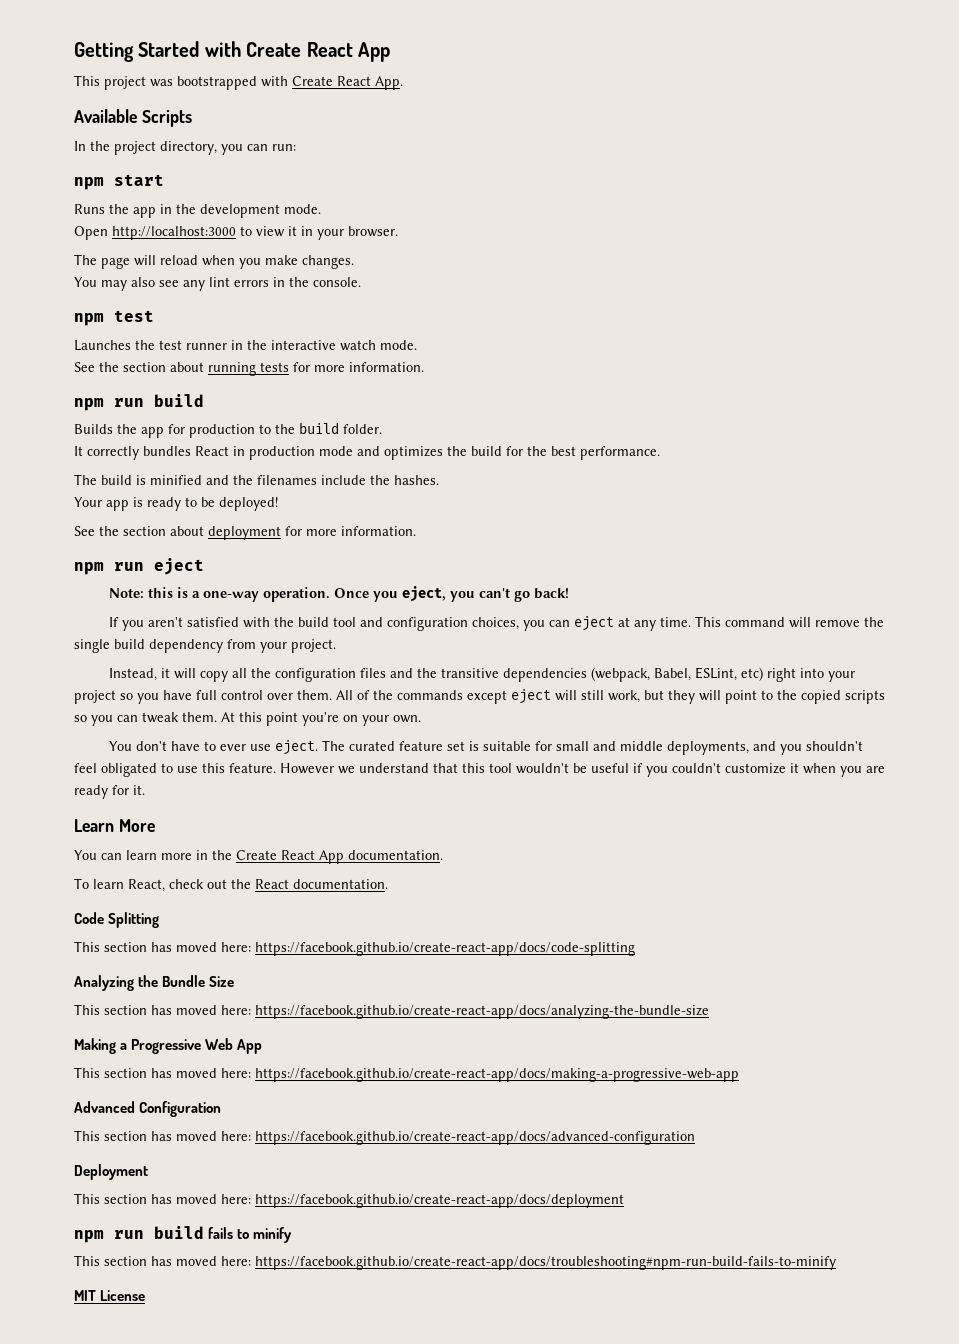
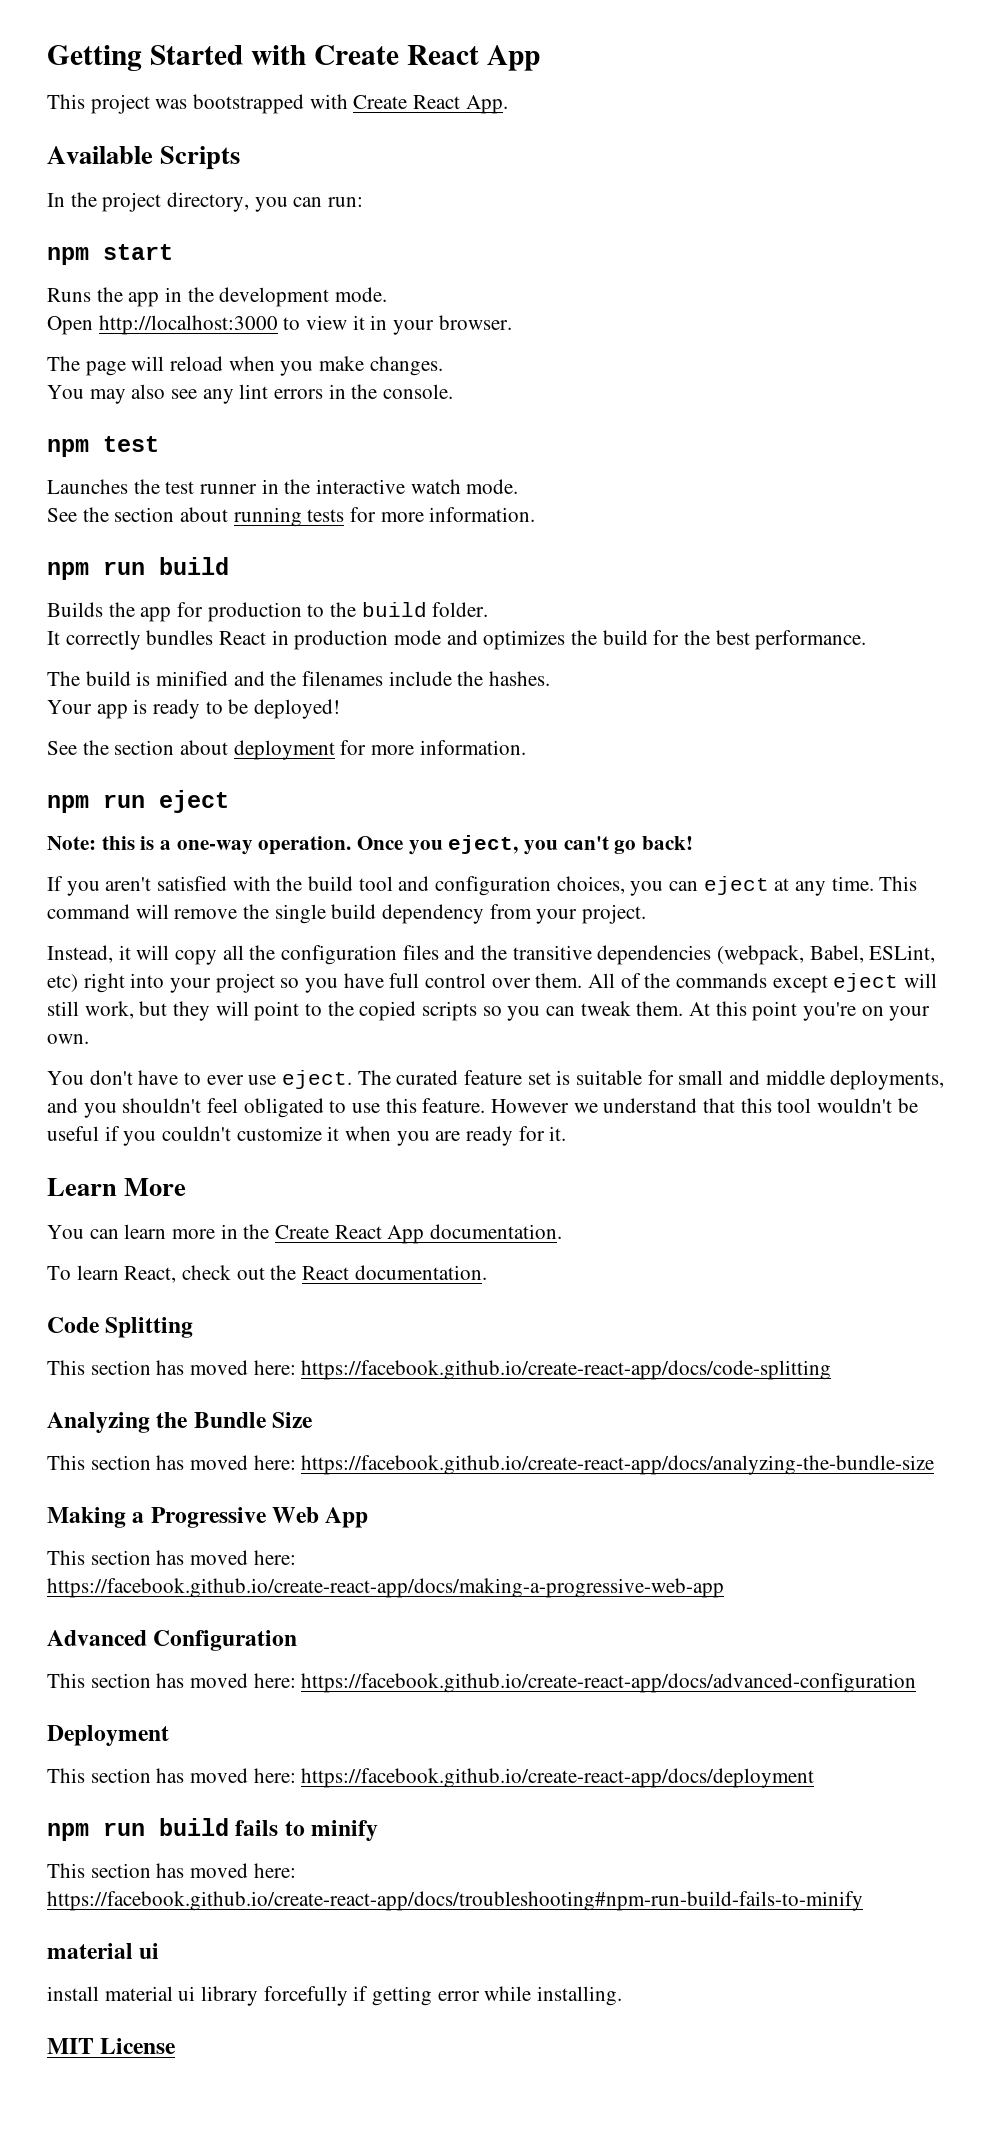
  This section has moved here: https://facebook.github.io/create-react-app/docs/troubleshooting#npm-run-build-fails-to-minify
+ material ui
+ install material ui library forcefully if getting error while installing.

